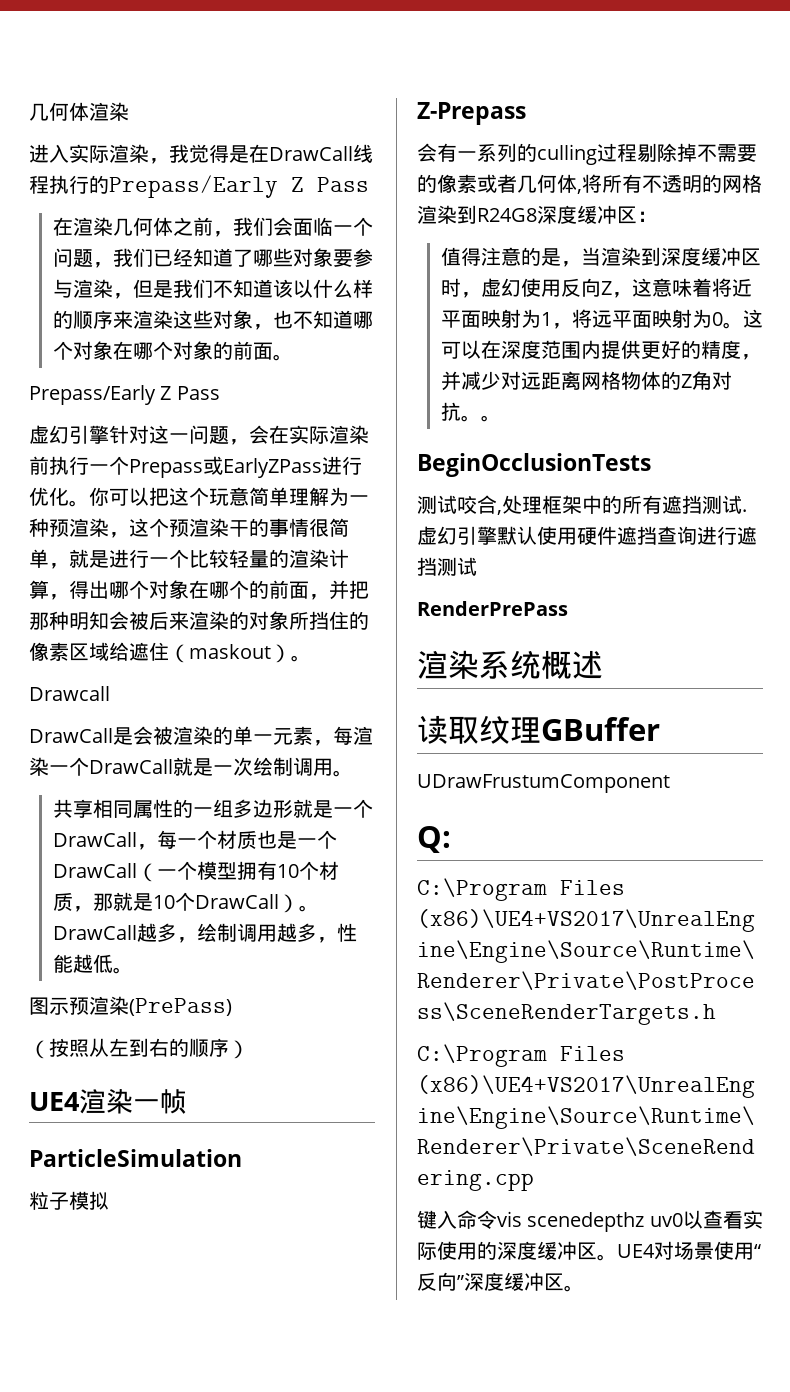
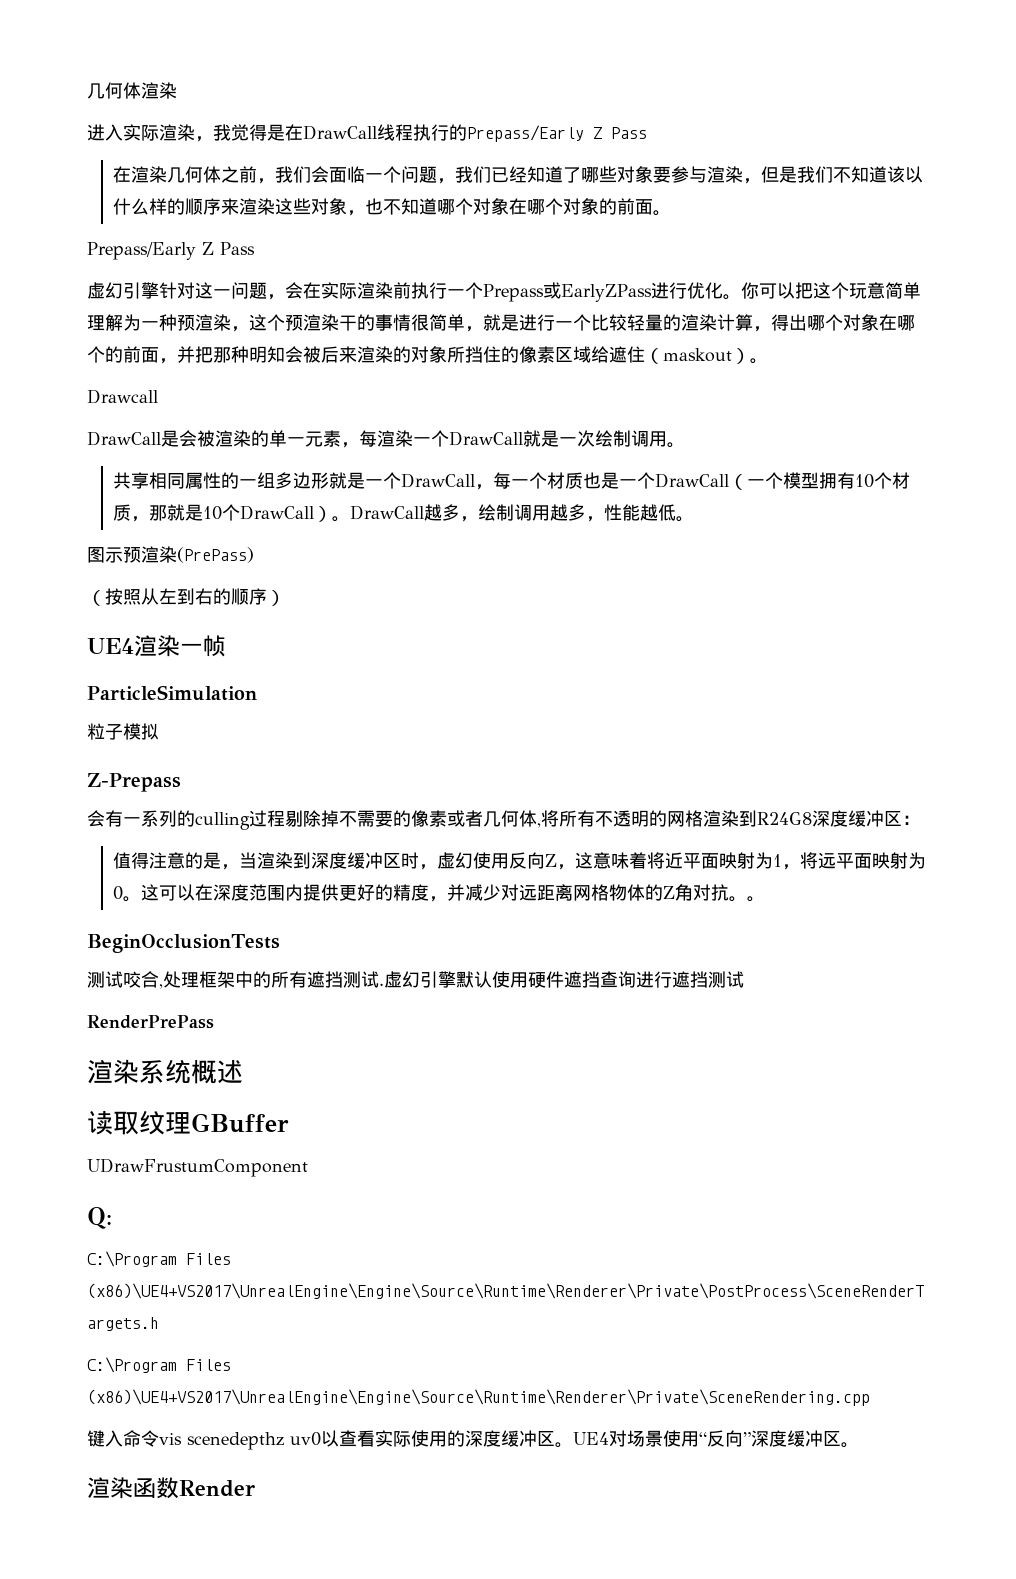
+ 渲染函数Render

